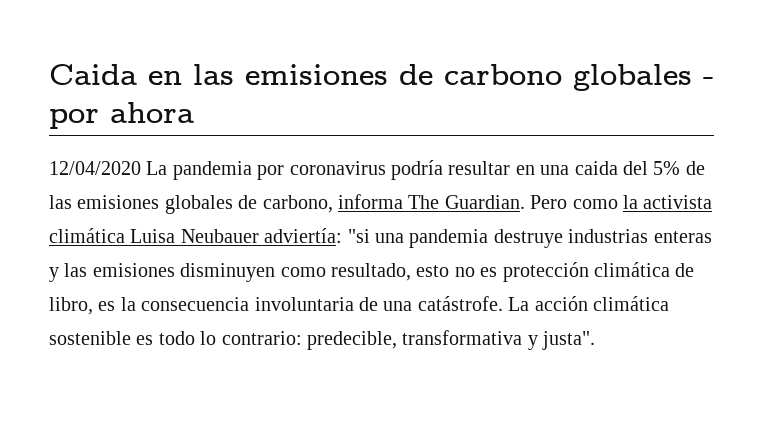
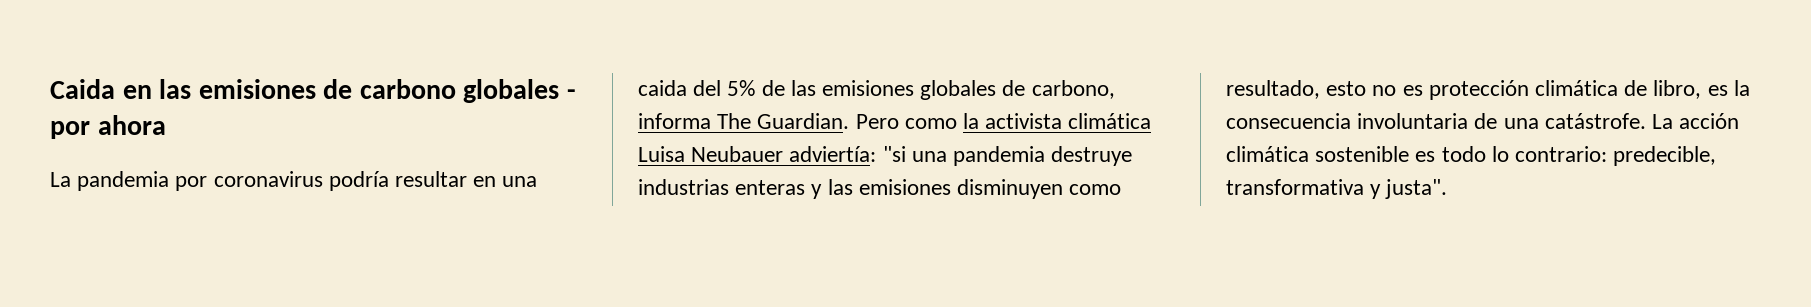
- 12/04/2020 La pandemia por coronavirus podría resultar en una caida del 5% de las emisiones globales de carbono, informa The Guardian.
+ La pandemia por coronavirus podría resultar en una caida del 5% de las emisiones globales de carbono, informa The Guardian.

